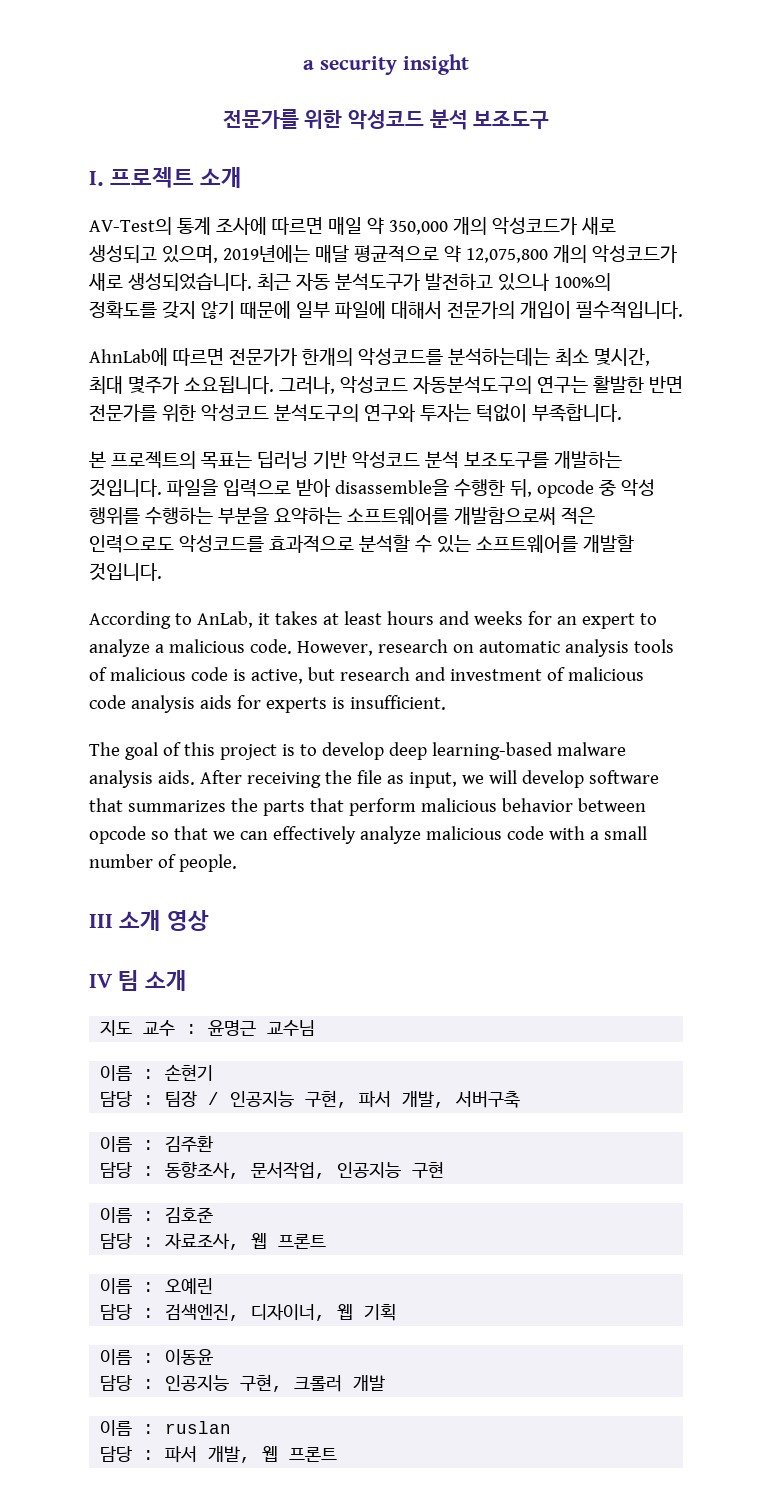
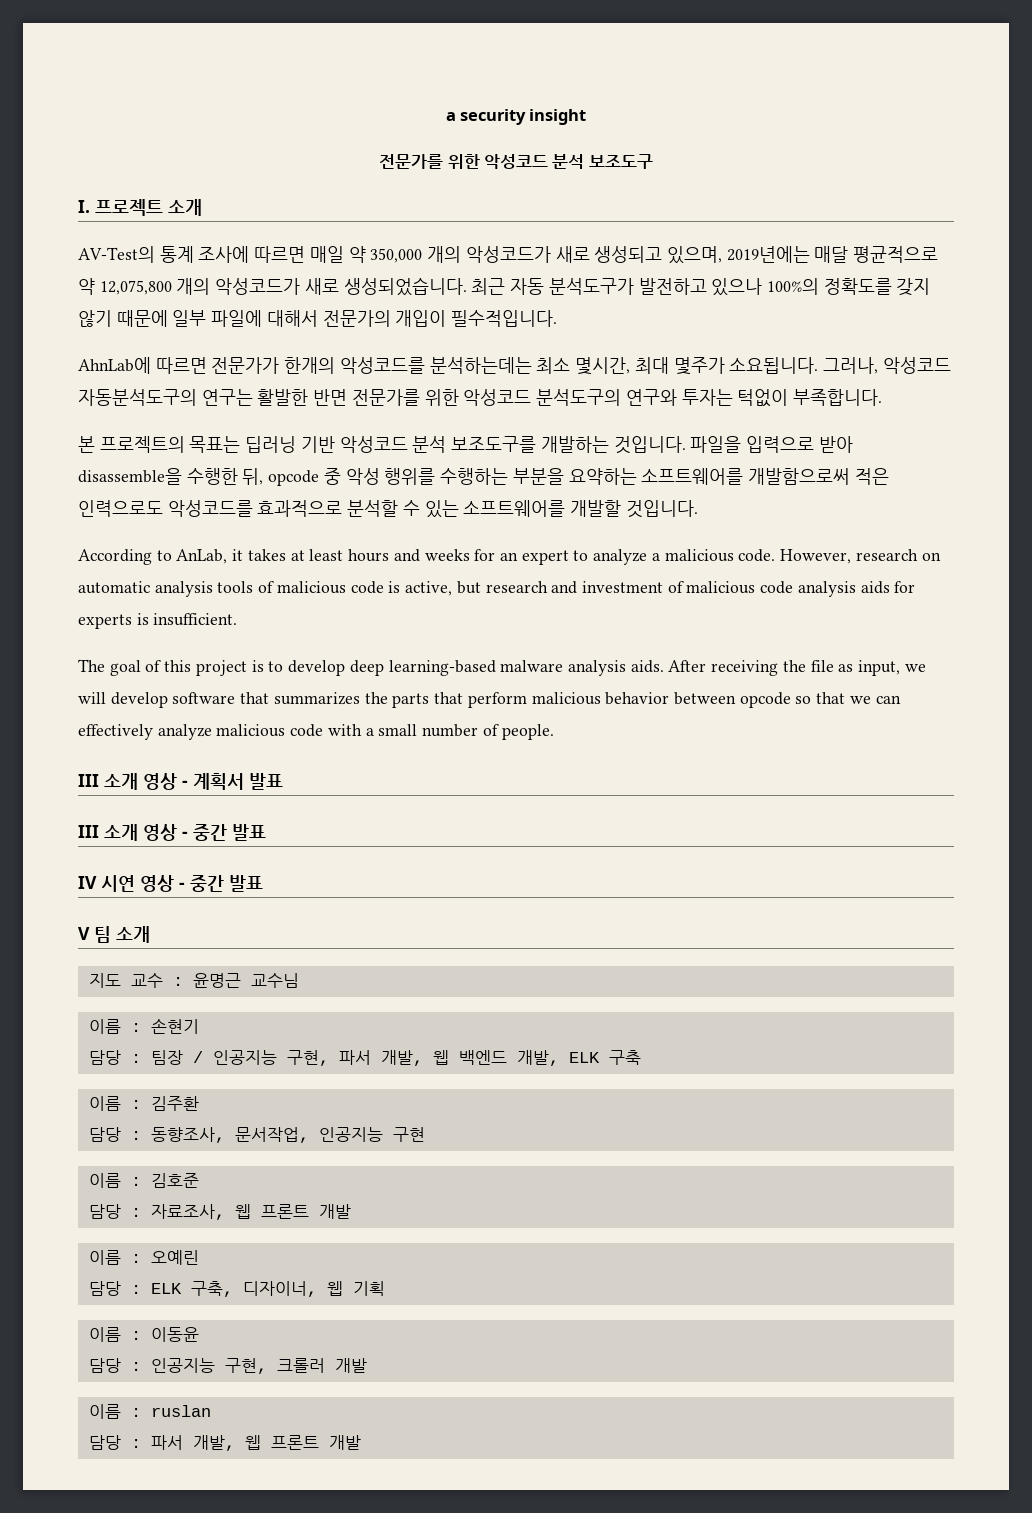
- III 소개 영상
- IV 팀 소개
+ III 소개 영상 - 계획서 발표
+ III 소개 영상 - 중간 발표
+ IV 시연 영상 - 중간 발표
+ V 팀 소개
- 담당 : 팀장 / 인공지능 구현, 파서 개발, 서버구축
+ 담당 : 팀장 / 인공지능 구현, 파서 개발, 웹 백엔드 개발, ELK 구축
- 담당 : 자료조사, 웹 프론트
+ 담당 : 자료조사, 웹 프론트 개발
- 담당 : 검색엔진, 디자이너, 웹 기획
+ 담당 : ELK 구축, 디자이너, 웹 기획
- 담당 : 파서 개발, 웹 프론트
+ 담당 : 파서 개발, 웹 프론트 개발

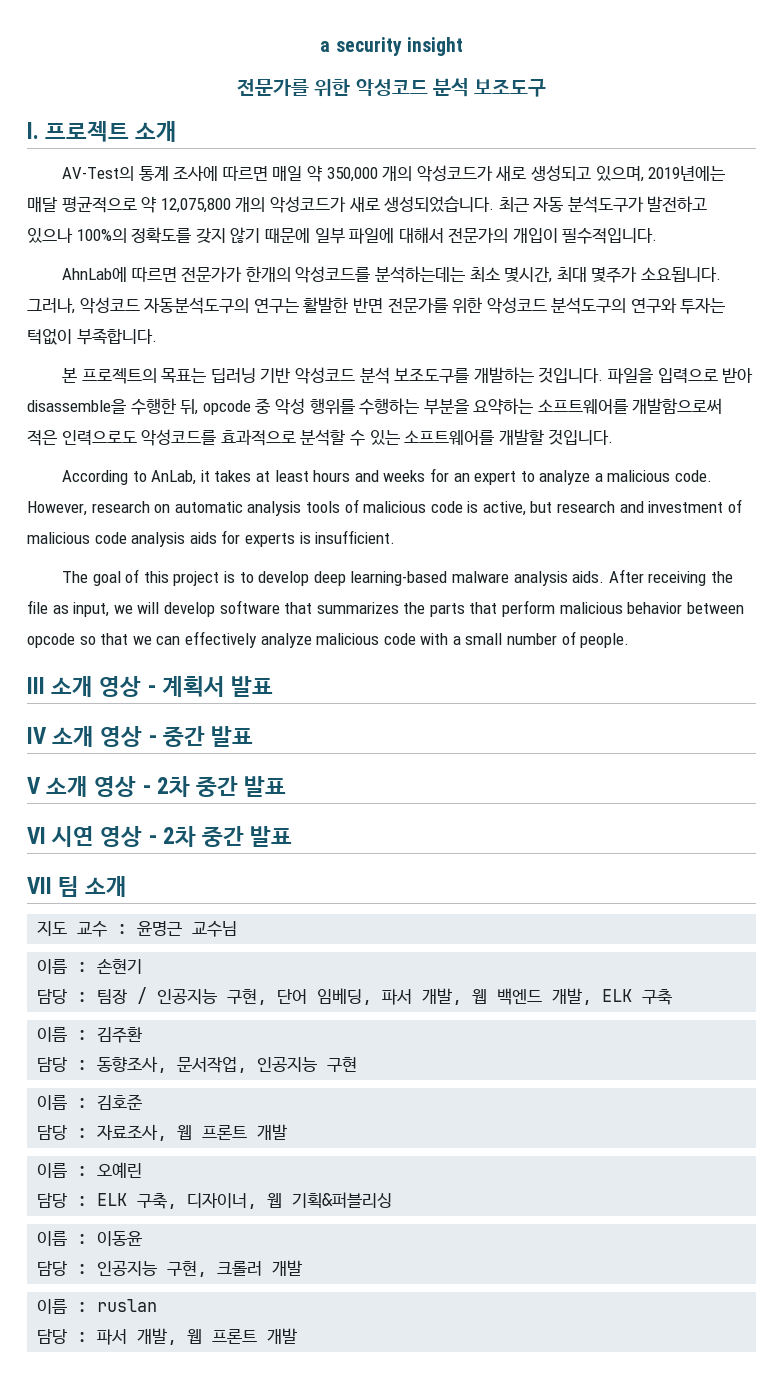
- III 소개 영상 - 중간 발표
+ IV 소개 영상 - 중간 발표
- IV 시연 영상 - 중간 발표
- V 팀 소개
+ V 소개 영상 - 2차 중간 발표
+ VI 시연 영상 - 2차 중간 발표
+ VII 팀 소개
- 담당 : 팀장 / 인공지능 구현, 파서 개발, 웹 백엔드 개발, ELK 구축
+ 담당 : 팀장 / 인공지능 구현, 단어 임베딩, 파서 개발, 웹 백엔드 개발, ELK 구축
- 담당 : ELK 구축, 디자이너, 웹 기획
+ 담당 : ELK 구축, 디자이너, 웹 기획&퍼블리싱

